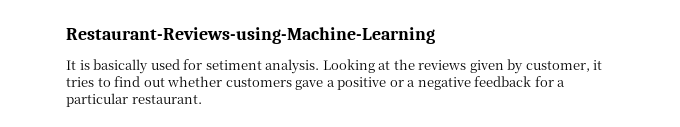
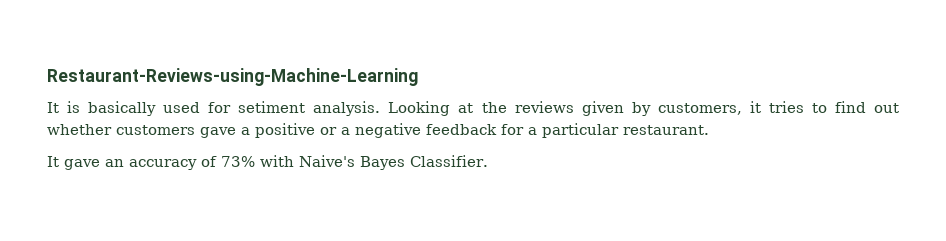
- Looking at the reviews given by customer, it tries to find out whether customers gave a positive or a negative feedback for a particular restaurant.
+ Looking at the reviews given by customers, it tries to find out whether customers gave a positive or a negative feedback for a particular restaurant.
+ It gave an accuracy of 73% with Naive's Bayes Classifier.

